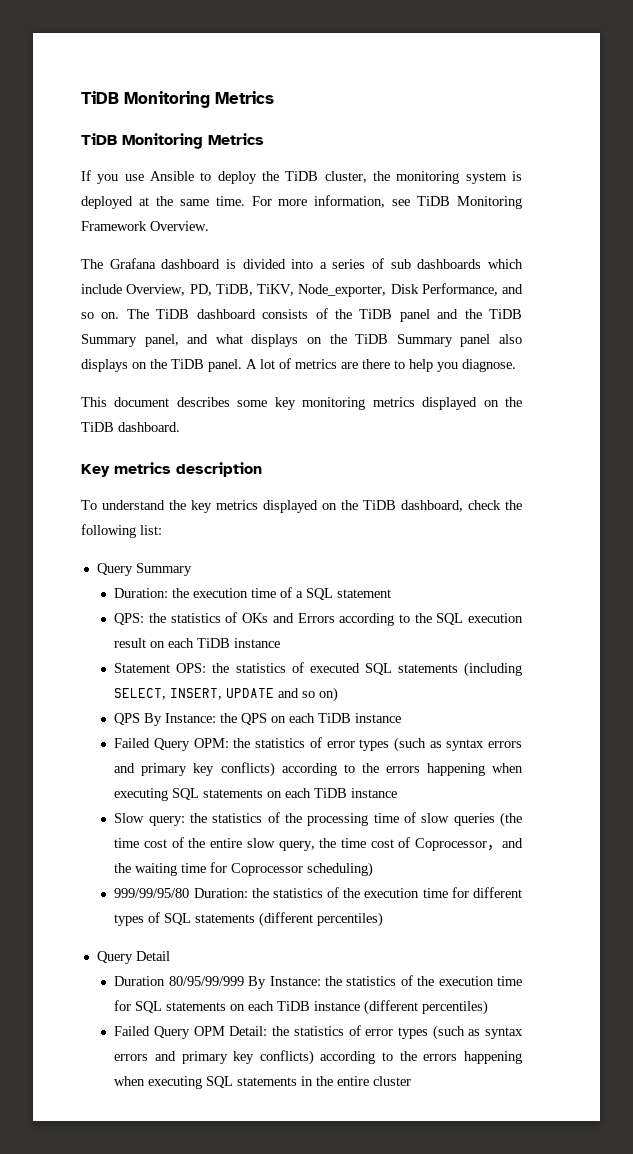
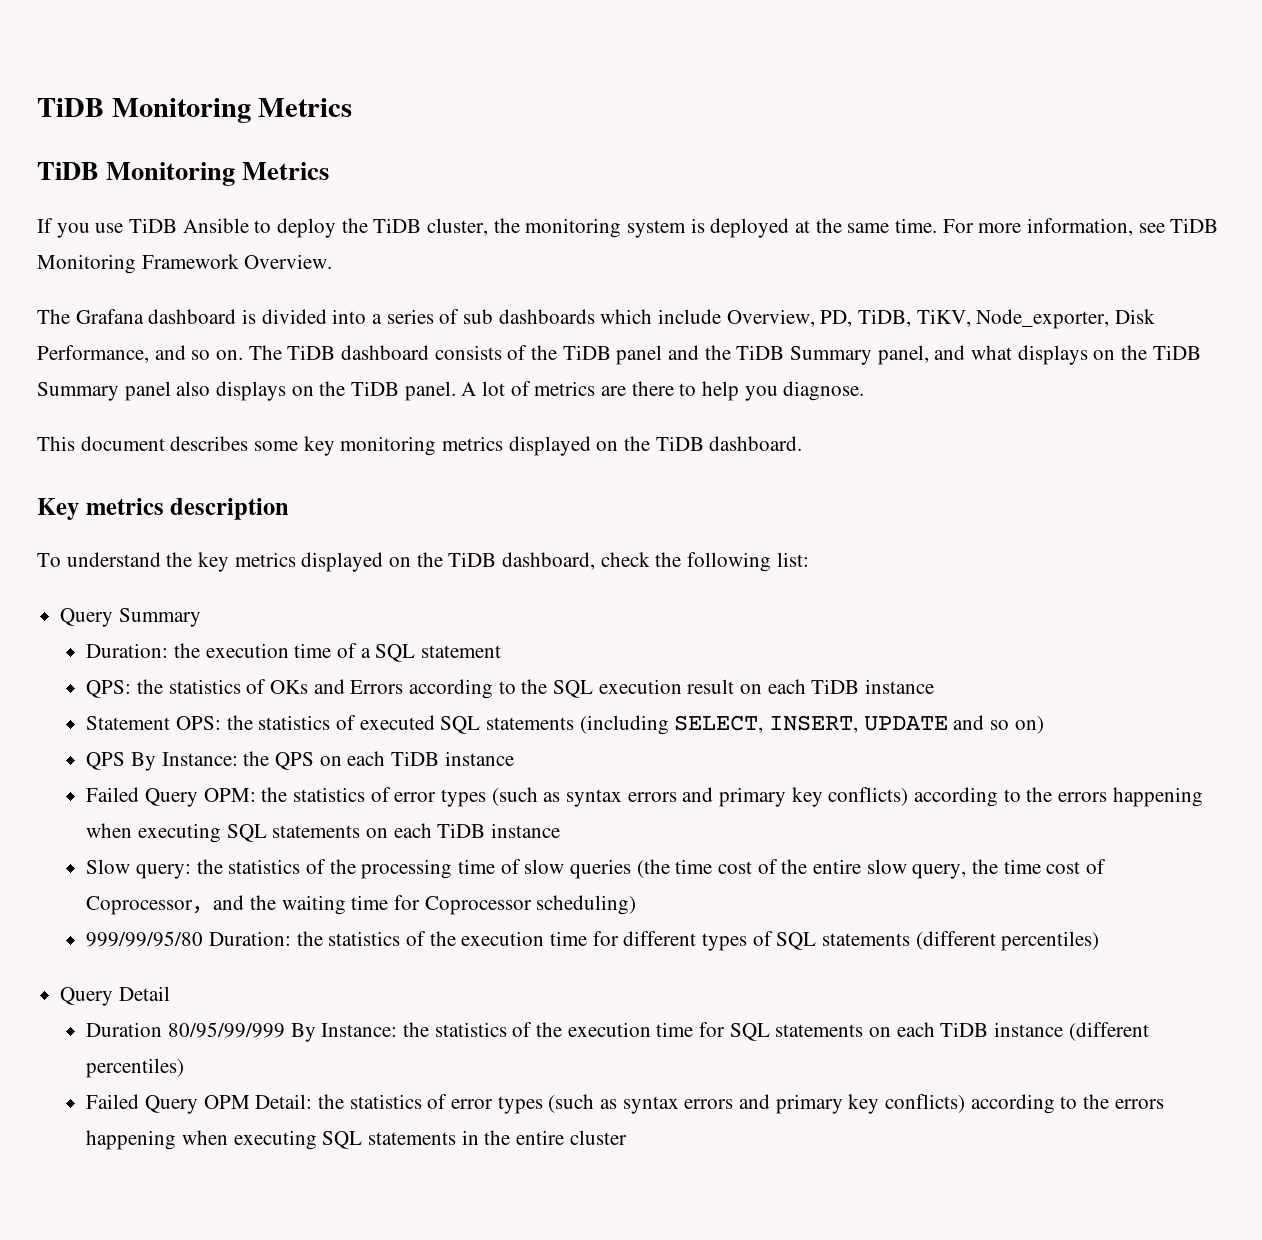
- If you use Ansible to deploy the TiDB cluster, the monitoring system is deployed at the same time.
+ If you use TiDB Ansible to deploy the TiDB cluster, the monitoring system is deployed at the same time.

